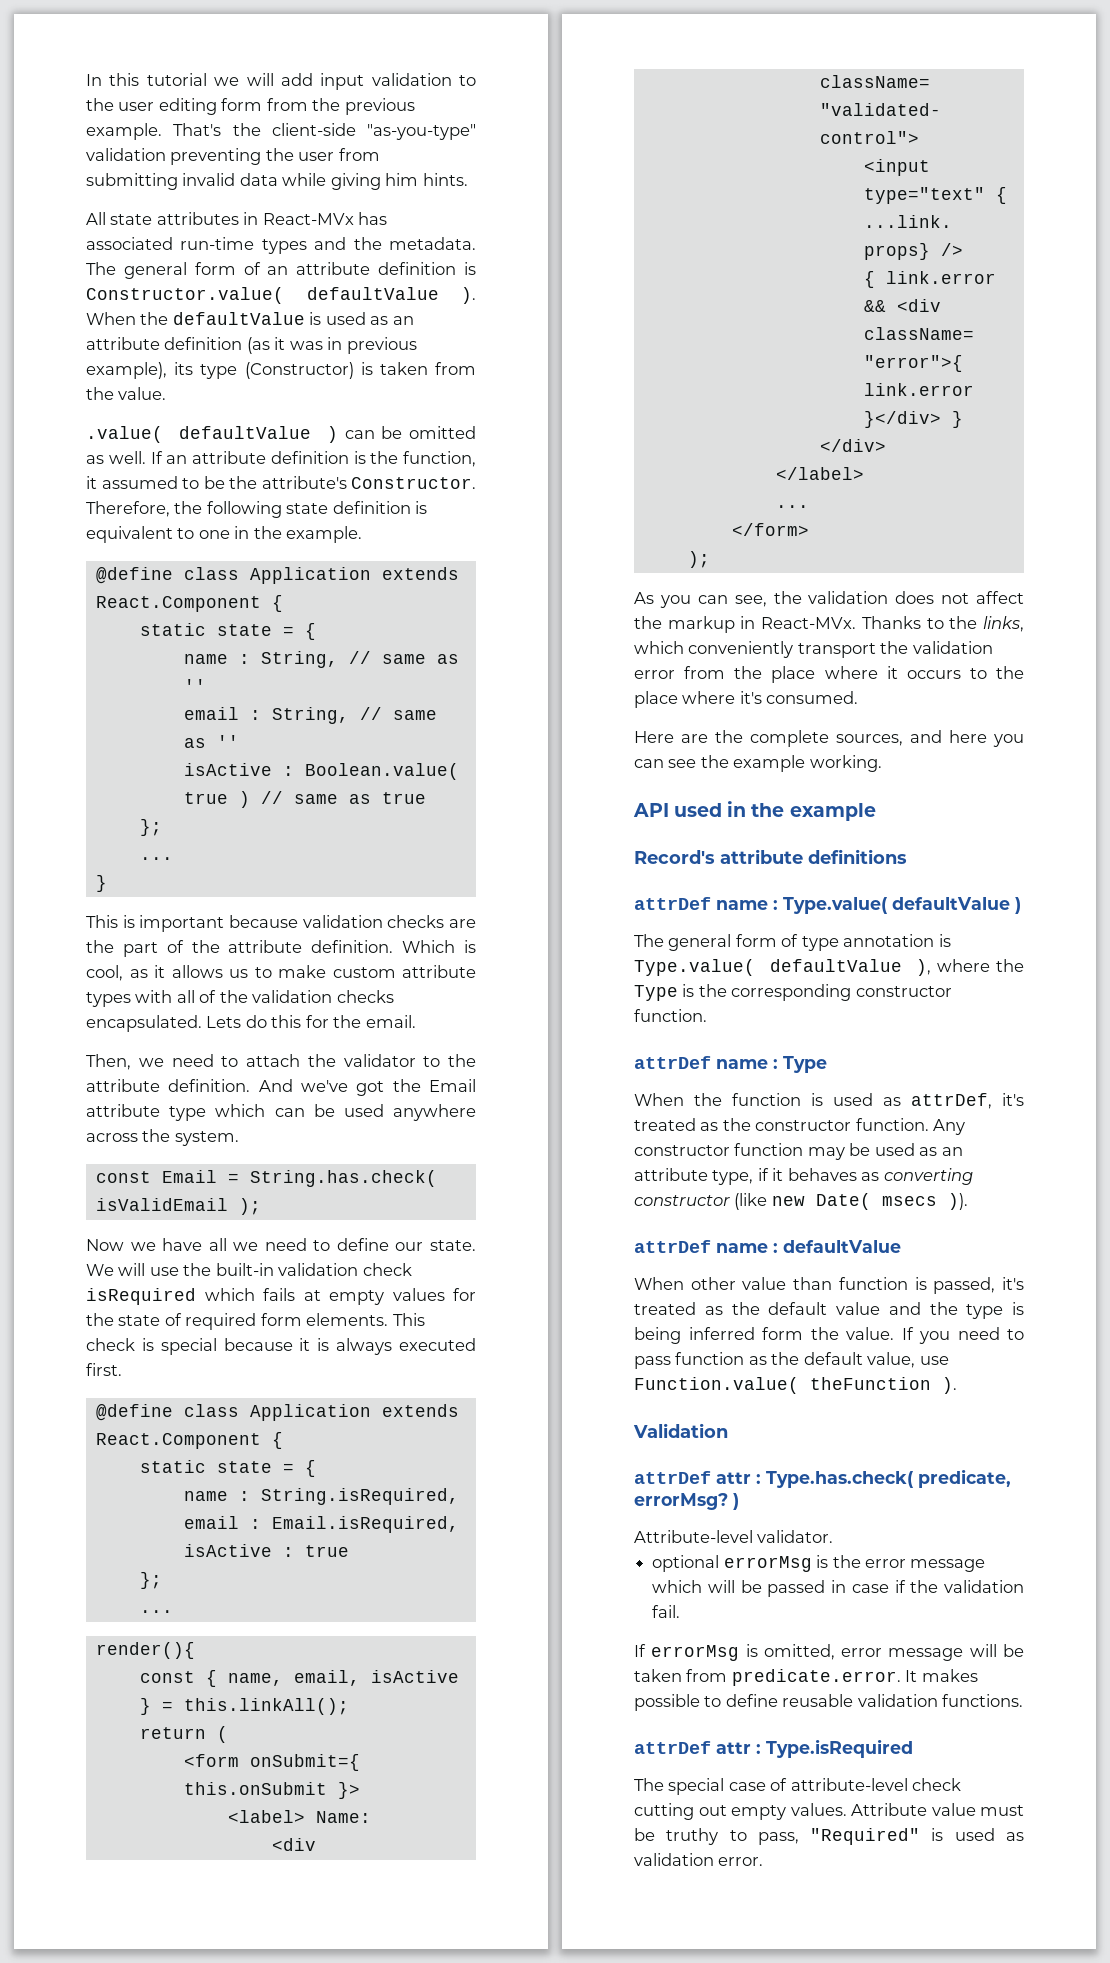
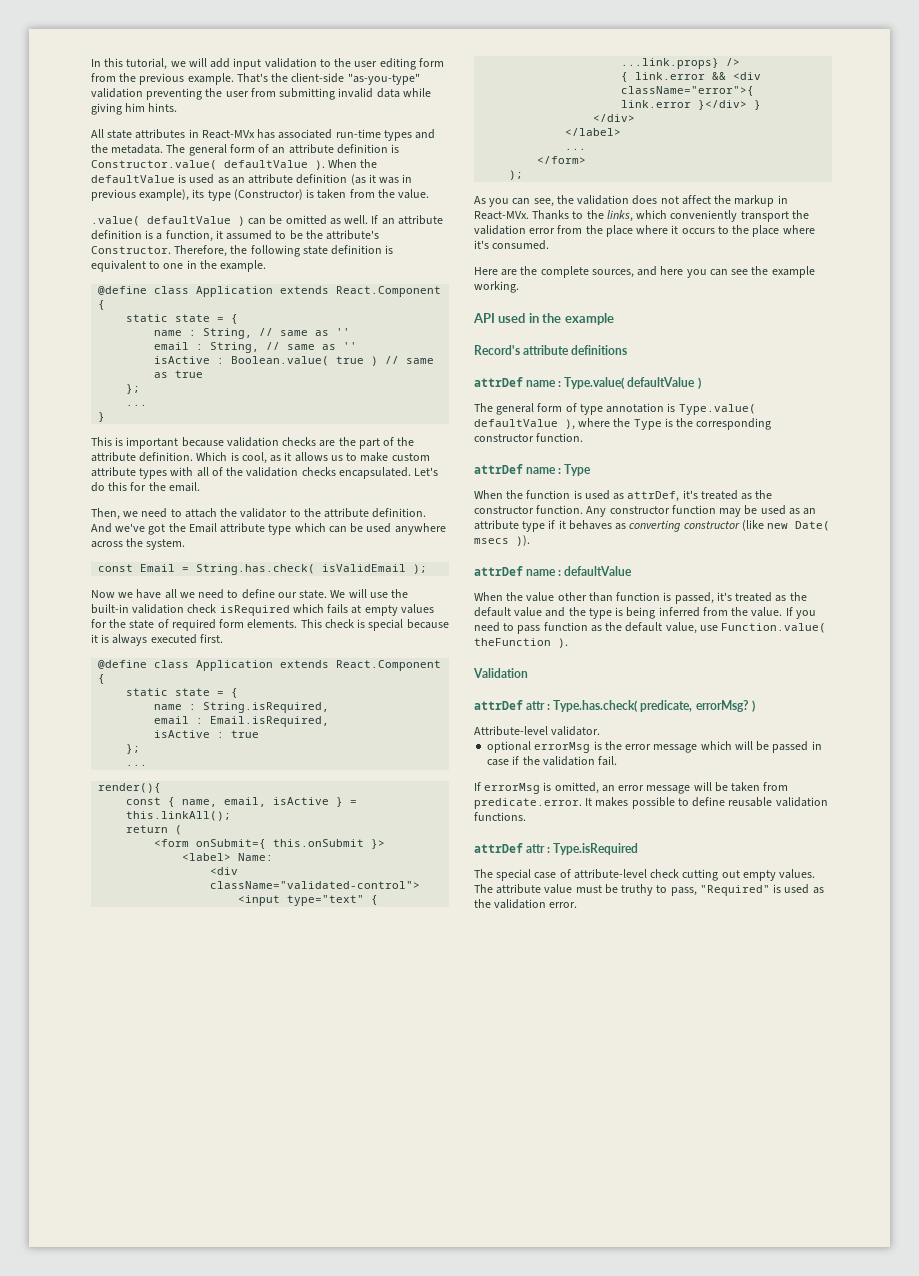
- In this tutorial we will add input validation to the user editing form from the previous example.
+ In this tutorial, we will add input validation to the user editing form from the previous example.
- If an attribute definition is the function, it assumed to be the attribute's Constructor.
+ If an attribute definition is a function, it assumed to be the attribute's Constructor.
- Lets do this for the email.
+ Let's do this for the email.
- Any constructor function may be used as an attribute type, if it behaves as converting constructor (like new Date( msecs )).
+ Any constructor function may be used as an attribute type if it behaves as converting constructor (like new Date( msecs )).
- When other value than function is passed, it's treated as the default value and the type is being inferred form the value.
+ When the value other than function is passed, it's treated as the default value and the type is being inferred from the value.
- If errorMsg is omitted, error message will be taken from predicate.error. It makes possible to define reusable validation functions.
+ If errorMsg is omitted, an error message will be taken from predicate.error. It makes possible to define reusable validation functions.
- Attribute value must be truthy to pass, "Required" is used as validation error.
+ The attribute value must be truthy to pass, "Required" is used as the validation error.

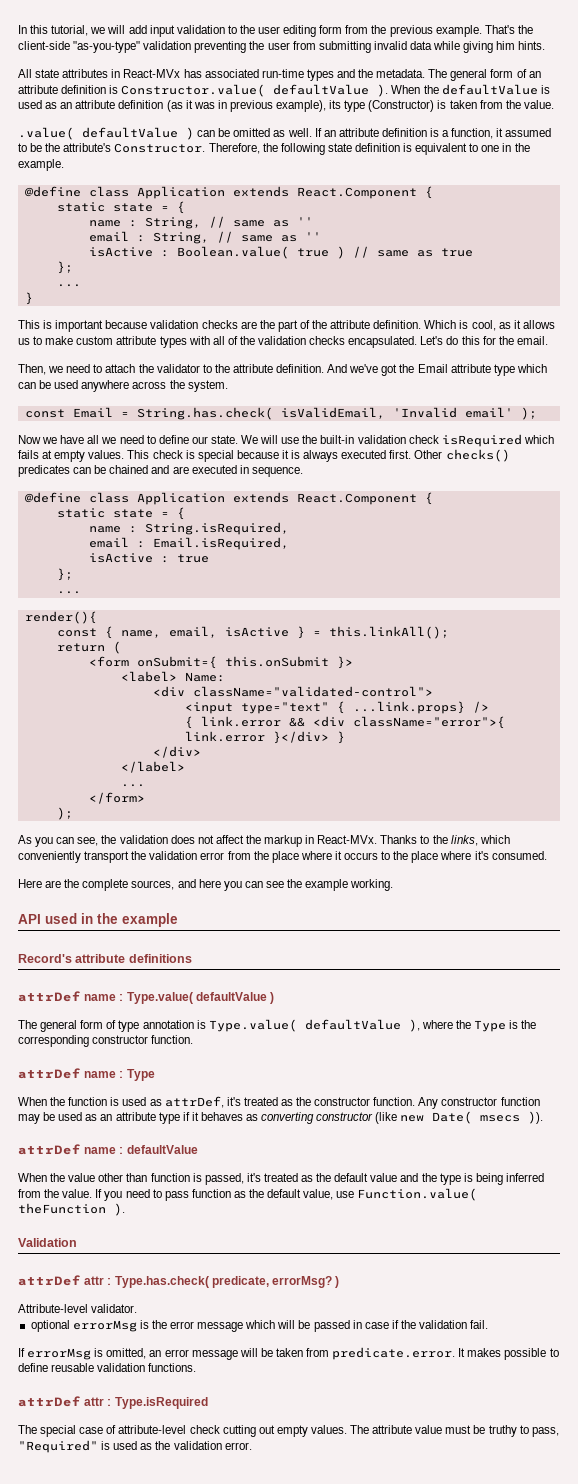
- const Email = String.has.check( isValidEmail );
+ const Email = String.has.check( isValidEmail, 'Invalid email' );
- We will use the built-in validation check isRequired which fails at empty values for the state of required form elements.
+ We will use the built-in validation check isRequired which fails at empty values.
+ Other checks() predicates can be chained and are executed in sequence.

